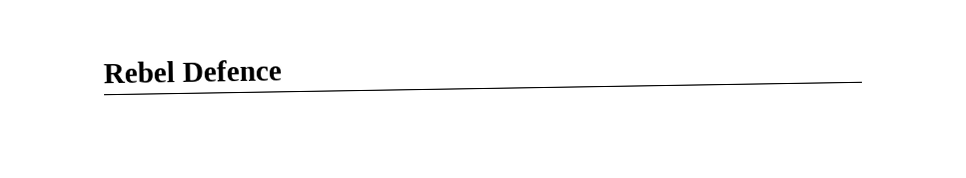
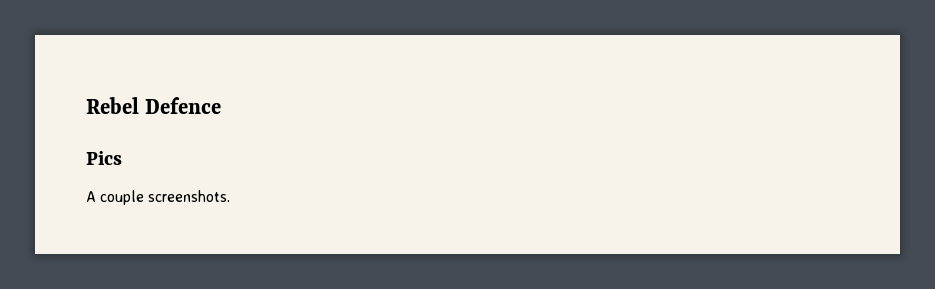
+ Pics
+ A couple screenshots.

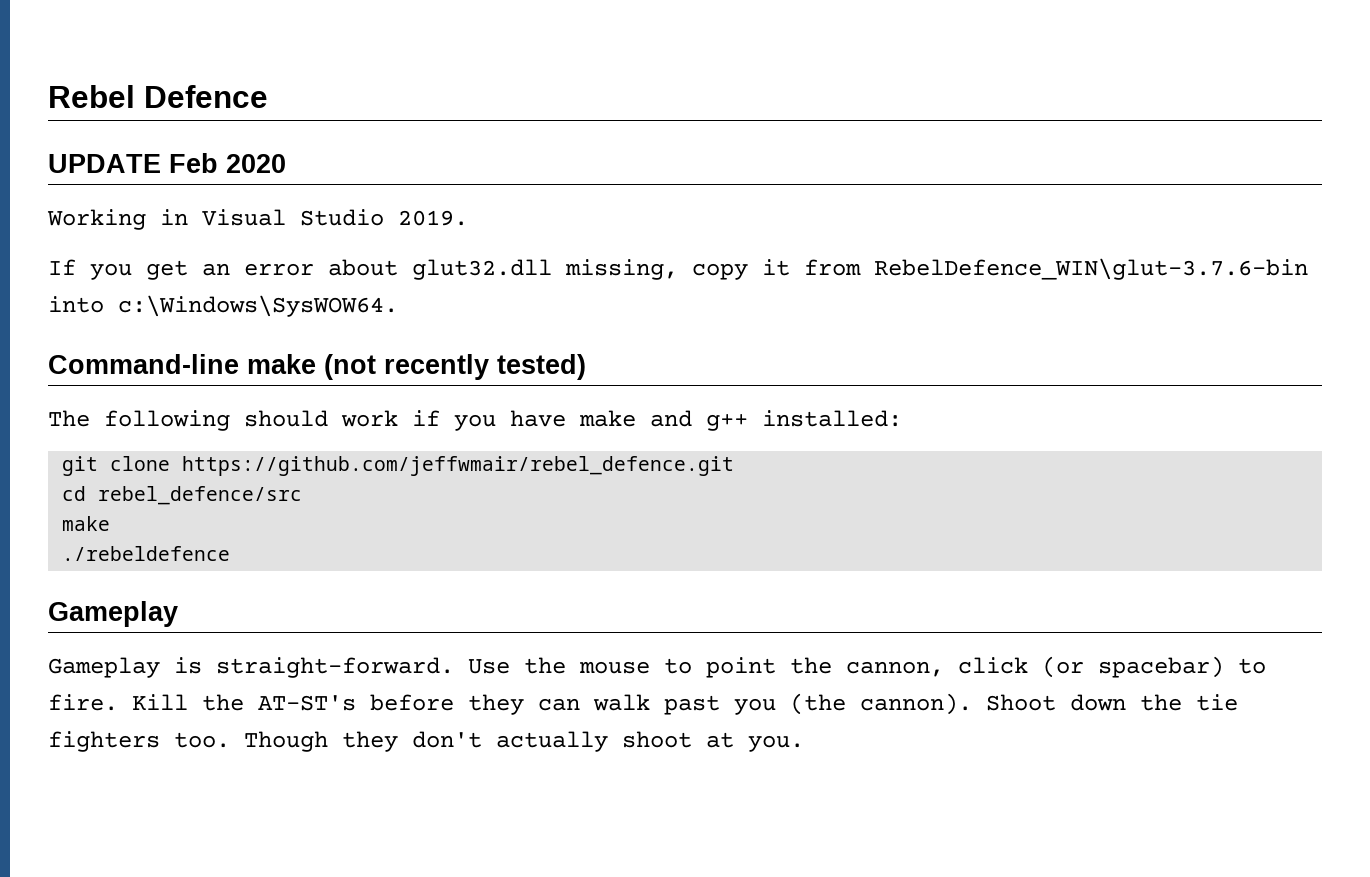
- Pics
- A couple screenshots.
+ UPDATE Feb 2020
+ Working in Visual Studio 2019.
+ If you get an error about glut32.dll missing, copy it from RebelDefence_WIN\glut-3.7.6-bin into c:\Windows\SysWOW64.
+ Command-line make (not recently tested)
+ The following should work if you have make and g++ installed:
+ git clone https://github.com/jeffwmair/rebel_defence.git
+ cd rebel_defence/src
+ make
+ ./rebeldefence
+ Gameplay
+ Gameplay is straight-forward. Use the mouse to point the cannon, click (or spacebar) to fire. Kill the AT-ST's before they can walk past you (the cannon). Shoot down the tie fighters too. Though they don't actually shoot at you.

